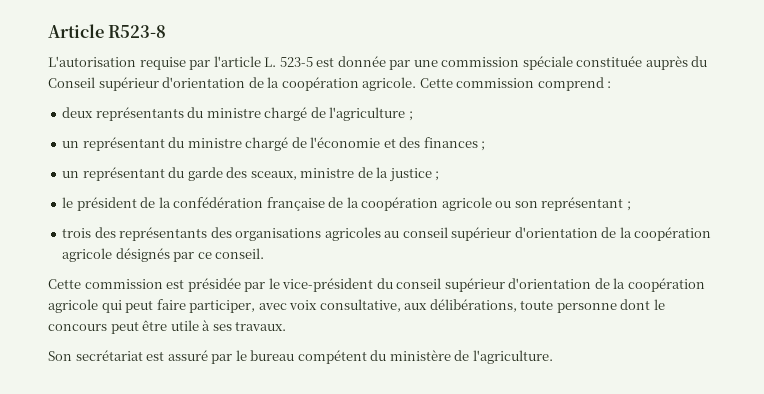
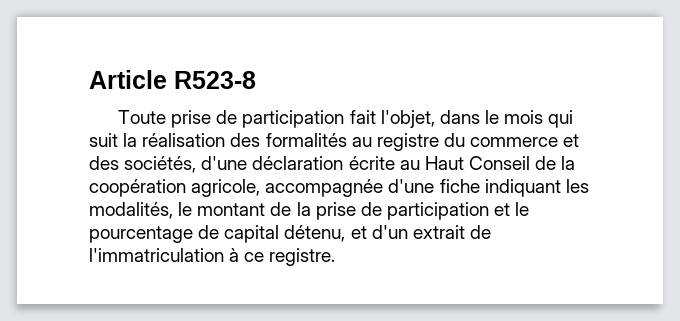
- L'autorisation requise par l'article L. 523-5 est donnée par une commission spéciale constituée auprès du Conseil supérieur d'orientation de la coopération agricole. Cette commission comprend :
- deux représentants du ministre chargé de l'agriculture ;
- un représentant du ministre chargé de l'économie et des finances ;
- un représentant du garde des sceaux, ministre de la justice ;
- le président de la confédération française de la coopération agricole ou son représentant ;
- trois des représentants des organisations agricoles au conseil supérieur d'orientation de la coopération agricole désignés par ce conseil.
- Cette commission est présidée par le vice-président du conseil supérieur d'orientation de la coopération agricole qui peut faire participer, avec voix consultative, aux délibérations, toute personne dont le concours peut être utile à ses travaux.
- Son secrétariat est assuré par le bureau compétent du ministère de l'agriculture.
+ Toute prise de participation fait l'objet, dans le mois qui suit la réalisation des formalités au registre du commerce et des sociétés, d'une déclaration écrite au Haut Conseil de la coopération agricole, accompagnée d'une fiche indiquant les modalités, le montant de la prise de participation et le pourcentage de capital détenu, et d'un extrait de l'immatriculation à ce registre.

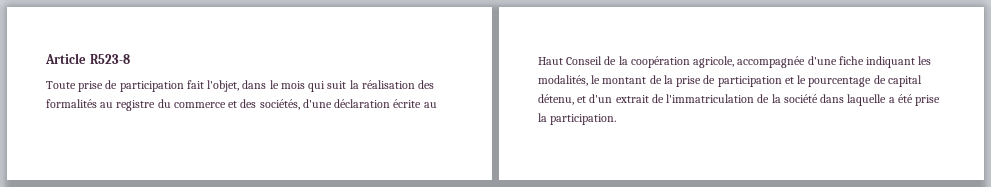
- Toute prise de participation fait l'objet, dans le mois qui suit la réalisation des formalités au registre du commerce et des sociétés, d'une déclaration écrite au Haut Conseil de la coopération agricole, accompagnée d'une fiche indiquant les modalités, le montant de la prise de participation et le pourcentage de capital détenu, et d'un extrait de l'immatriculation à ce registre.
+ Toute prise de participation fait l'objet, dans le mois qui suit la réalisation des formalités au registre du commerce et des sociétés, d'une déclaration écrite au Haut Conseil de la coopération agricole, accompagnée d'une fiche indiquant les modalités, le montant de la prise de participation et le pourcentage de capital détenu, et d'un extrait de l'immatriculation de la société dans laquelle a été prise la participation.

